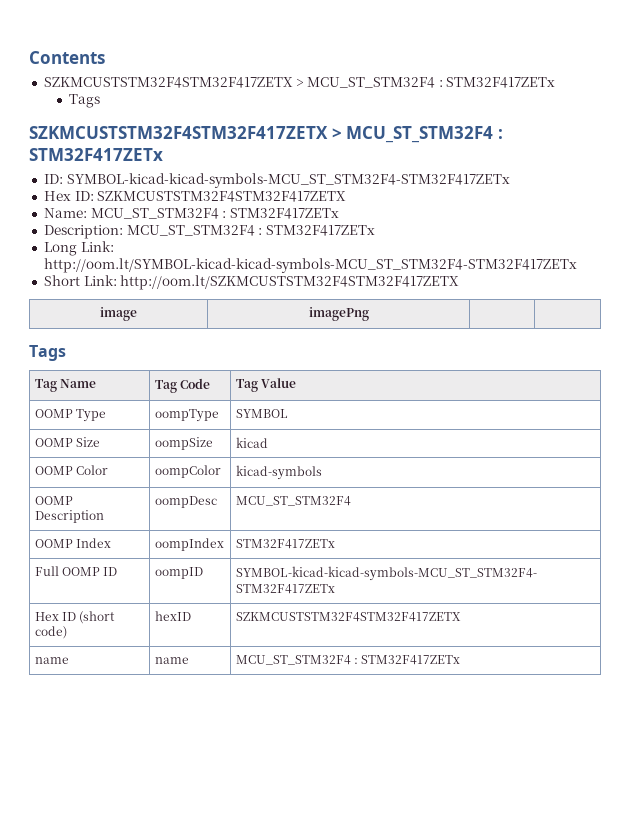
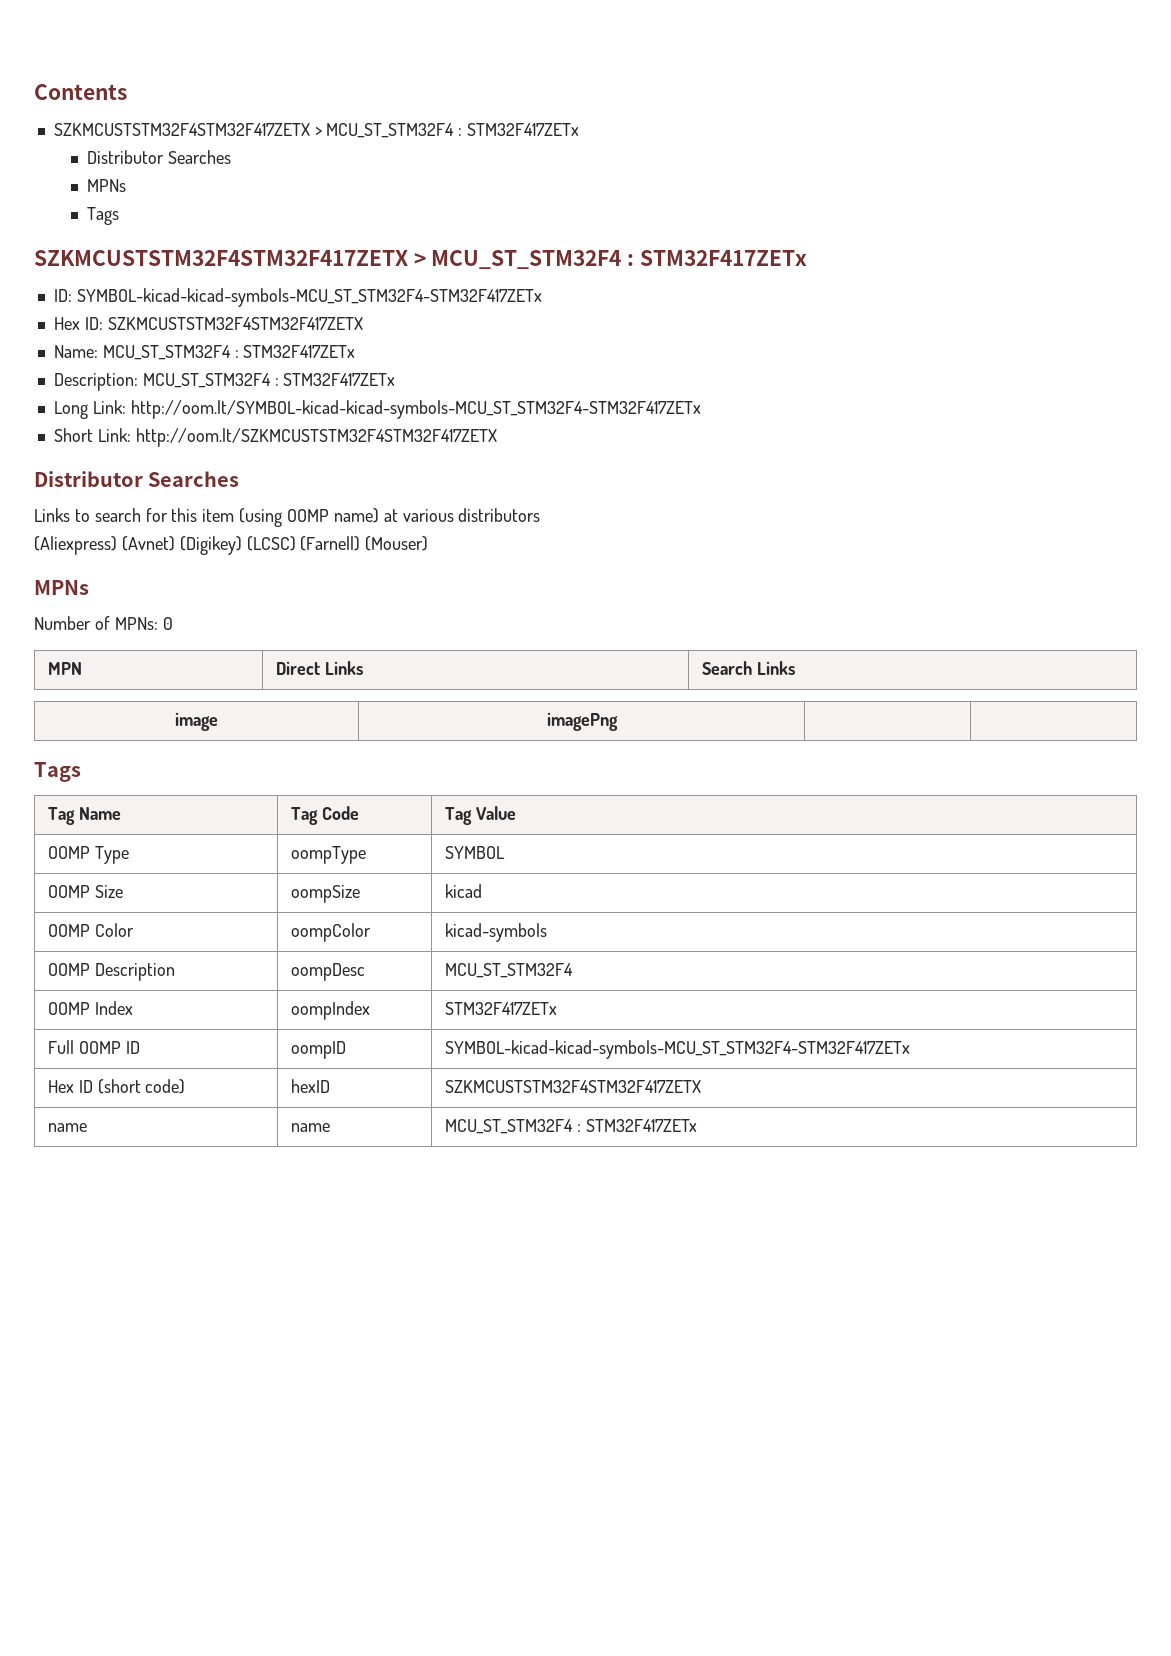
  Contents
  SZKMCUSTSTM32F4STM32F417ZETX > MCU_ST_STM32F4 : STM32F417ZETx
+ Distributor Searches
+ MPNs
  Short Link: http://oom.lt/SZKMCUSTSTM32F4STM32F417ZETX
+ Distributor Searches
+ Links to search for this item (using OOMP name) at various distributors
+ (Aliexpress) (Avnet) (Digikey) (LCSC) (Farnell) (Mouser)
+ MPNs
+ Number of MPNs: 0
+ MPN | Direct Links | Search Links

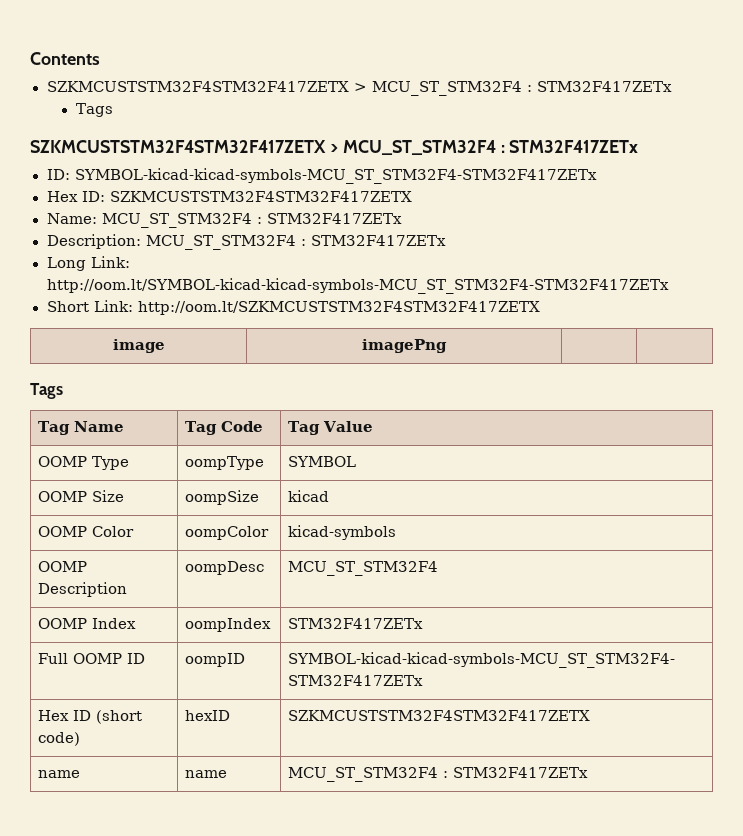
  Contents
  SZKMCUSTSTM32F4STM32F417ZETX > MCU_ST_STM32F4 : STM32F417ZETx
- Distributor Searches
- MPNs
  Short Link: http://oom.lt/SZKMCUSTSTM32F4STM32F417ZETX
- Distributor Searches
- Links to search for this item (using OOMP name) at various distributors
- (Aliexpress) (Avnet) (Digikey) (LCSC) (Farnell) (Mouser)
- MPNs
- Number of MPNs: 0
- MPN | Direct Links | Search Links

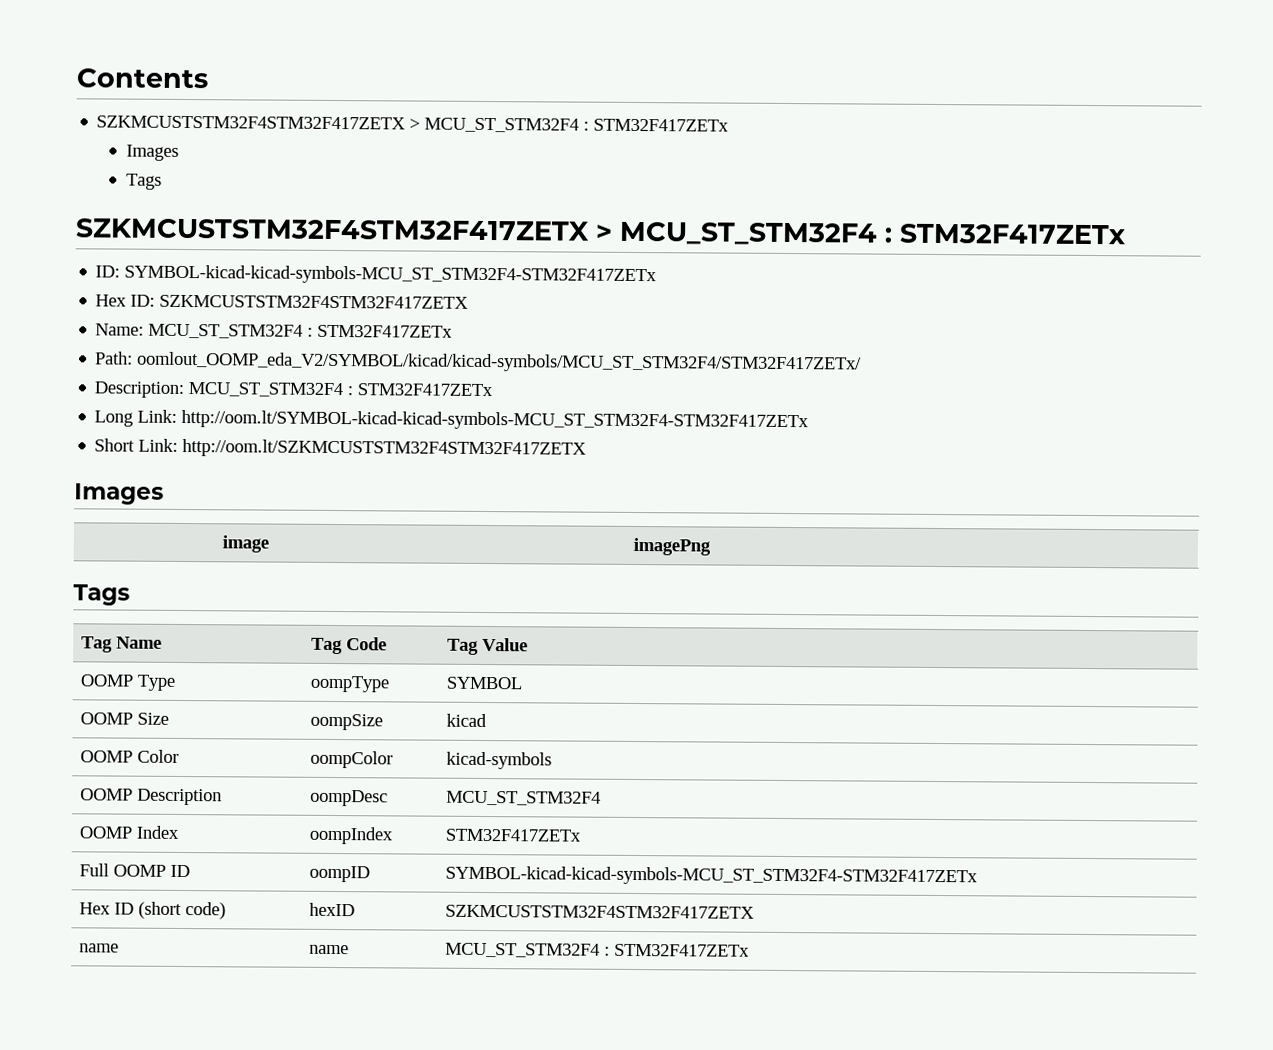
  Contents
  SZKMCUSTSTM32F4STM32F417ZETX > MCU_ST_STM32F4 : STM32F417ZETx
+ Images
+ Path: oomlout_OOMP_eda_V2/SYMBOL/kicad/kicad-symbols/MCU_ST_STM32F4/STM32F417ZETx/
  Short Link: http://oom.lt/SZKMCUSTSTM32F4STM32F417ZETX
+ Images

